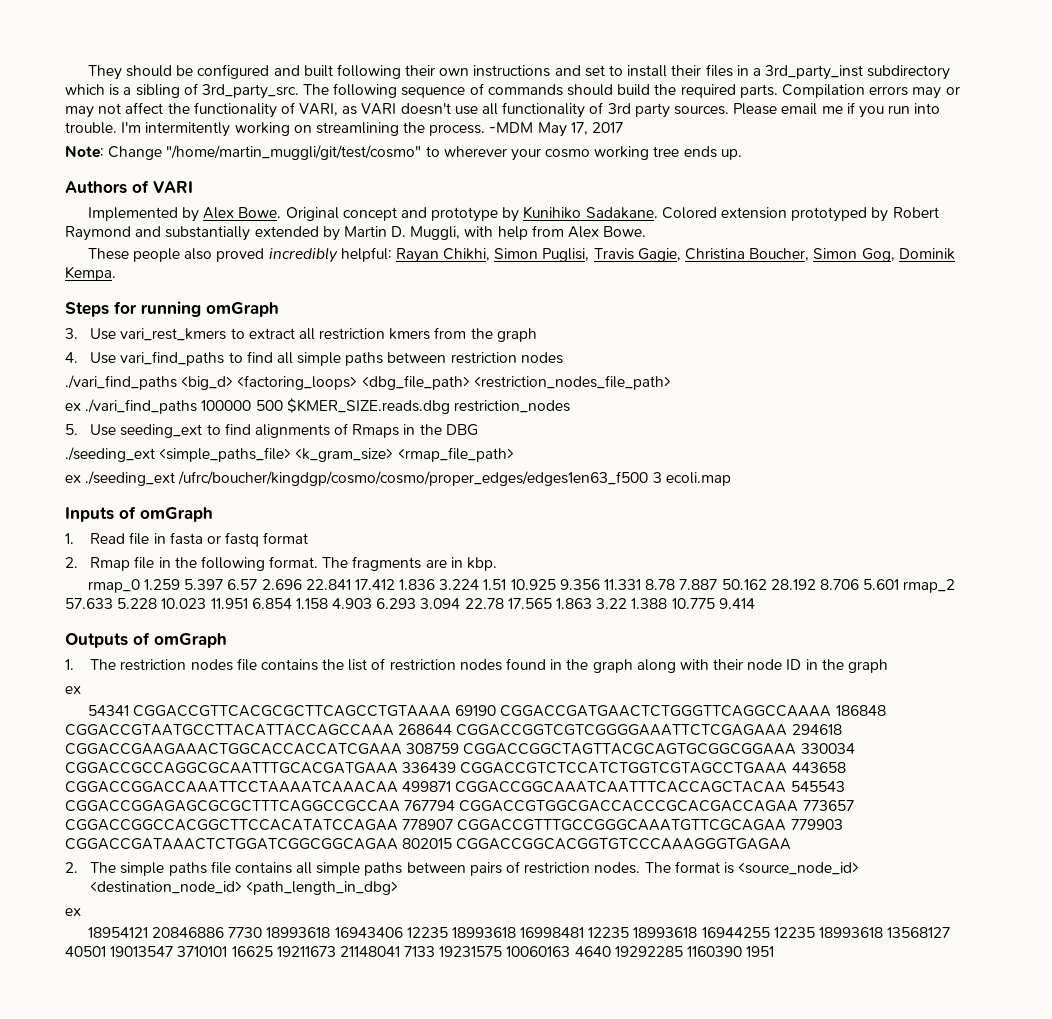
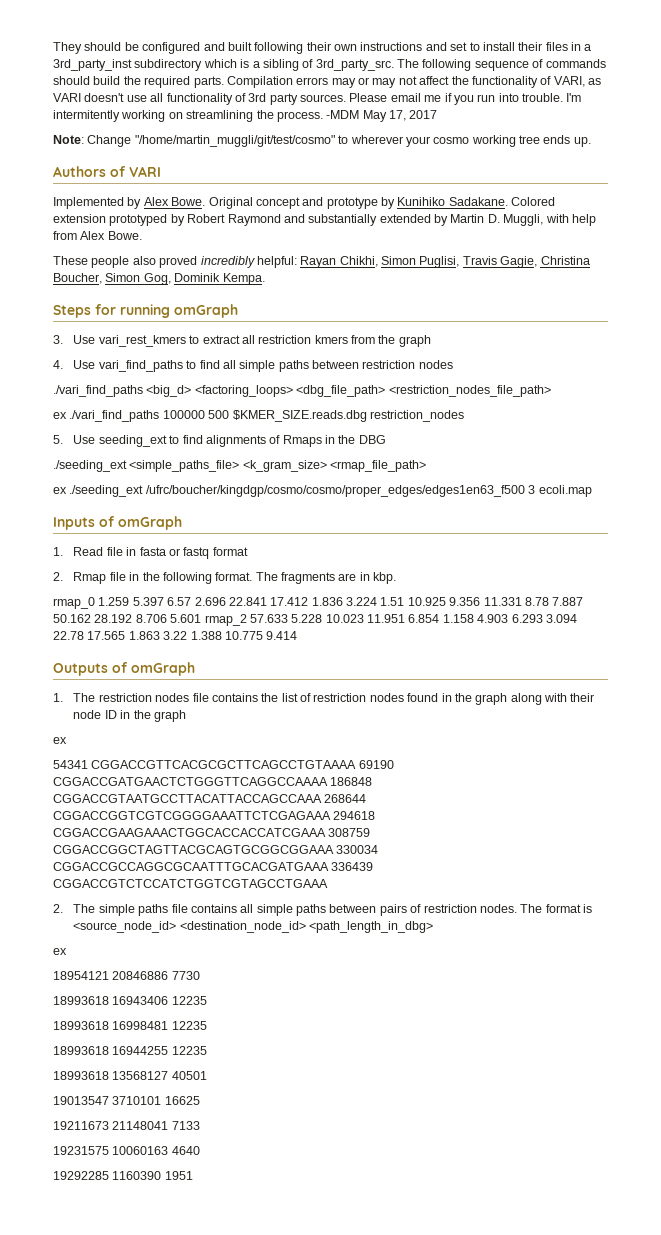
- 54341 CGGACCGTTCACGCGCTTCAGCCTGTAAAA 69190 CGGACCGATGAACTCTGGGTTCAGGCCAAAA 186848 CGGACCGTAATGCCTTACATTACCAGCCAAA 268644 CGGACCGGTCGTCGGGGAAATTCTCGAGAAA 294618 CGGACCGAAGAAACTGGCACCACCATCGAAA 308759 CGGACCGGCTAGTTACGCAGTGCGGCGGAAA 330034 CGGACCGCCAGGCGCAATTTGCACGATGAAA 336439 CGGACCGTCTCCATCTGGTCGTAGCCTGAAA 443658 CGGACCGGACCAAATTCCTAAAATCAAACAA 499871 CGGACCGGCAAATCAATTTCACCAGCTACAA 545543 CGGACCGGAGAGCGCGCTTTCAGGCCGCCAA 767794 CGGACCGTGGCGACCACCCGCACGACCAGAA 773657 CGGACCGGCCACGGCTTCCACATATCCAGAA 778907 CGGACCGTTTGCCGGGCAAATGTTCGCAGAA 779903 CGGACCGATAAACTCTGGATCGGCGGCAGAA 802015 CGGACCGGCACGGTGTCCCAAAGGGTGAGAA
+ 54341 CGGACCGTTCACGCGCTTCAGCCTGTAAAA 69190 CGGACCGATGAACTCTGGGTTCAGGCCAAAA 186848 CGGACCGTAATGCCTTACATTACCAGCCAAA 268644 CGGACCGGTCGTCGGGGAAATTCTCGAGAAA 294618 CGGACCGAAGAAACTGGCACCACCATCGAAA 308759 CGGACCGGCTAGTTACGCAGTGCGGCGGAAA 330034 CGGACCGCCAGGCGCAATTTGCACGATGAAA 336439 CGGACCGTCTCCATCTGGTCGTAGCCTGAAA
- 18954121 20846886 7730 18993618 16943406 12235 18993618 16998481 12235 18993618 16944255 12235 18993618 13568127 40501 19013547 3710101 16625 19211673 21148041 7133 19231575 10060163 4640 19292285 1160390 1951
+ 18954121 20846886 7730
+ 18993618 16943406 12235
+ 18993618 16998481 12235
+ 18993618 16944255 12235
+ 18993618 13568127 40501
+ 19013547 3710101 16625
+ 19211673 21148041 7133
+ 19231575 10060163 4640
+ 19292285 1160390 1951

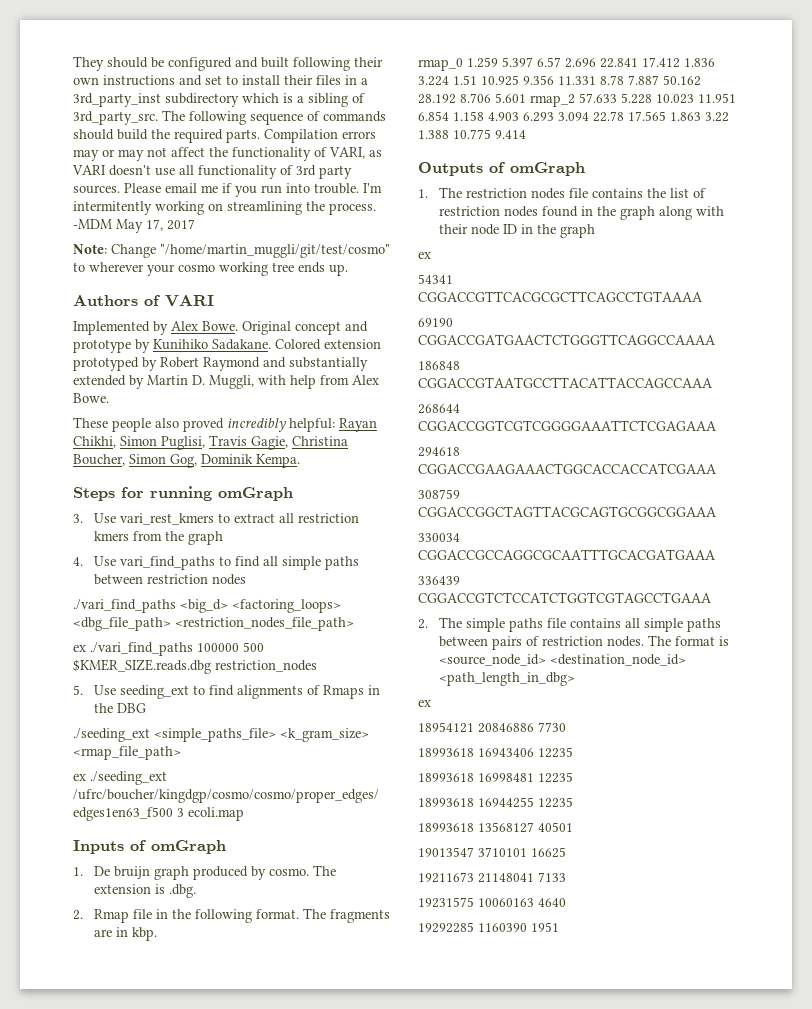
- 1. Read file in fasta or fastq format
+ 1. De bruijn graph produced by cosmo. The extension is .dbg.
- 54341 CGGACCGTTCACGCGCTTCAGCCTGTAAAA 69190 CGGACCGATGAACTCTGGGTTCAGGCCAAAA 186848 CGGACCGTAATGCCTTACATTACCAGCCAAA 268644 CGGACCGGTCGTCGGGGAAATTCTCGAGAAA 294618 CGGACCGAAGAAACTGGCACCACCATCGAAA 308759 CGGACCGGCTAGTTACGCAGTGCGGCGGAAA 330034 CGGACCGCCAGGCGCAATTTGCACGATGAAA 336439 CGGACCGTCTCCATCTGGTCGTAGCCTGAAA
+ 54341 CGGACCGTTCACGCGCTTCAGCCTGTAAAA
+ 69190 CGGACCGATGAACTCTGGGTTCAGGCCAAAA
+ 186848 CGGACCGTAATGCCTTACATTACCAGCCAAA
+ 268644 CGGACCGGTCGTCGGGGAAATTCTCGAGAAA
+ 294618 CGGACCGAAGAAACTGGCACCACCATCGAAA
+ 308759 CGGACCGGCTAGTTACGCAGTGCGGCGGAAA
+ 330034 CGGACCGCCAGGCGCAATTTGCACGATGAAA
+ 336439 CGGACCGTCTCCATCTGGTCGTAGCCTGAAA

